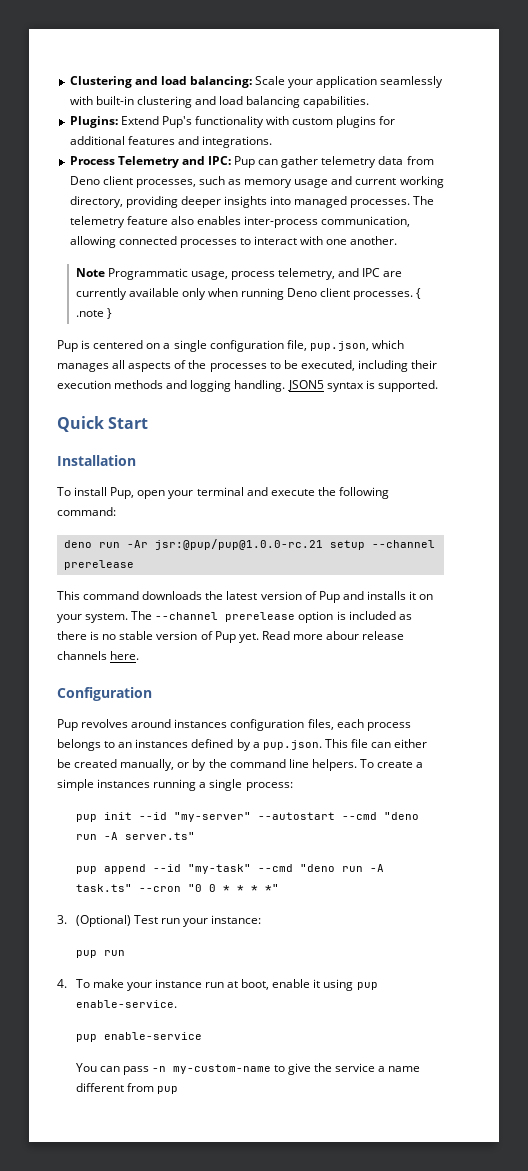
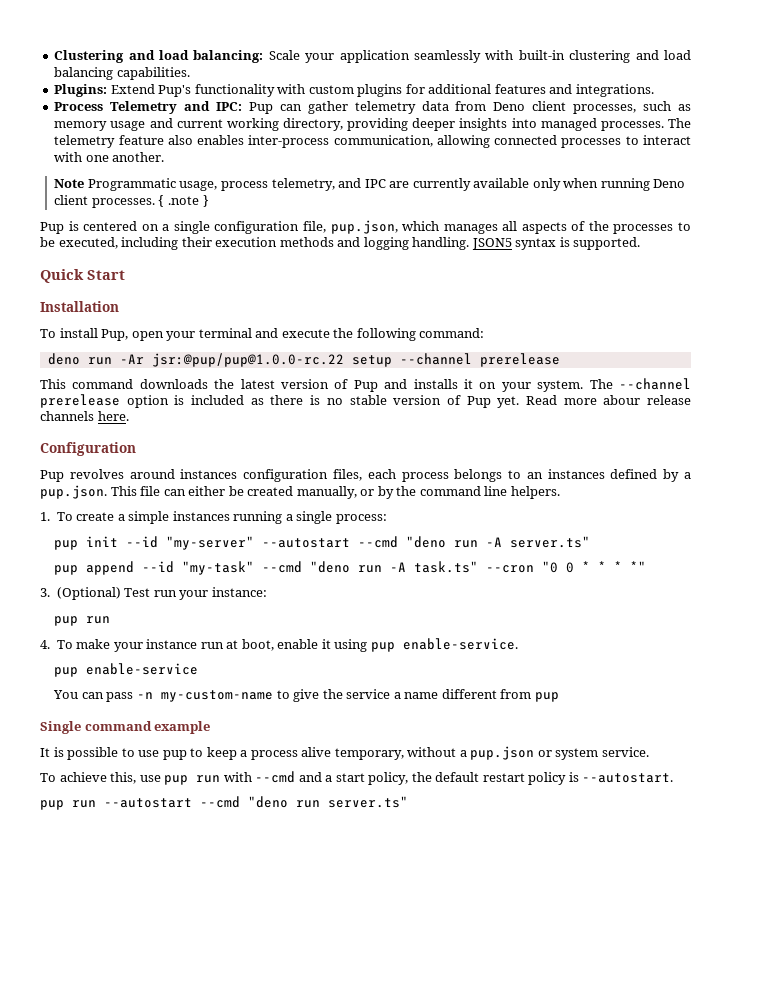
- deno run -Ar jsr:@pup/pup@1.0.0-rc.21 setup --channel prerelease
+ deno run -Ar jsr:@pup/pup@1.0.0-rc.22 setup --channel prerelease
- Pup revolves around instances configuration files, each process belongs to an instances defined by a pup.json. This file can either be created manually, or by the command line helpers. To create a simple instances running a single process:
+ Pup revolves around instances configuration files, each process belongs to an instances defined by a pup.json. This file can either be created manually, or by the command line helpers.
+ 1. To create a simple instances running a single process:
+ Single command example
+ It is possible to use pup to keep a process alive temporary, without a pup.json or system service.
+ To achieve this, use pup run with --cmd and a start policy, the default restart policy is --autostart.
+ pup run --autostart --cmd "deno run server.ts"

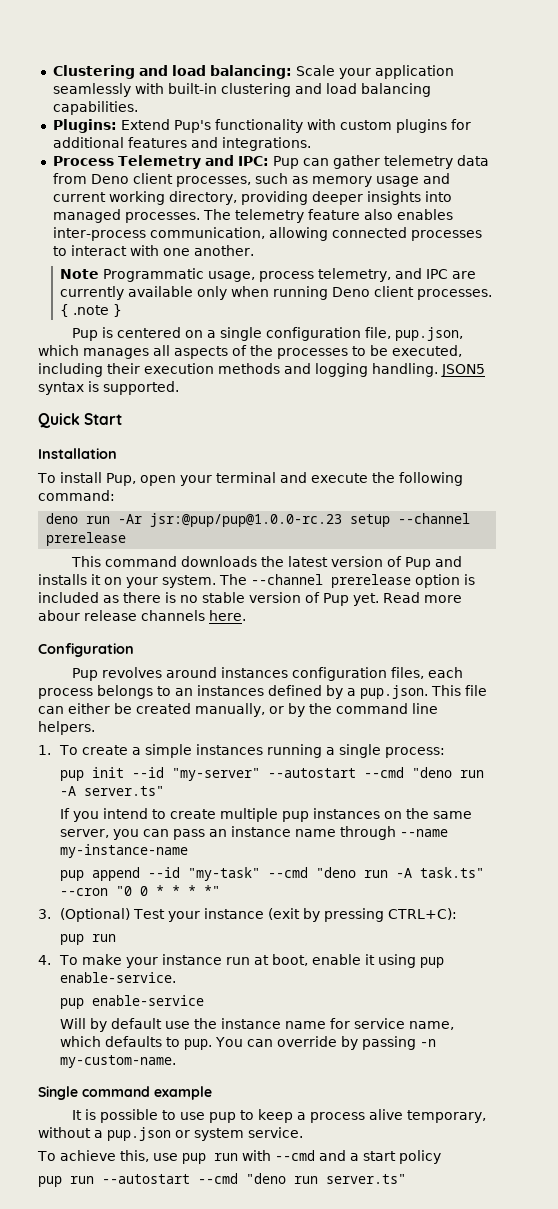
- deno run -Ar jsr:@pup/pup@1.0.0-rc.22 setup --channel prerelease
+ deno run -Ar jsr:@pup/pup@1.0.0-rc.23 setup --channel prerelease
+ If you intend to create multiple pup instances on the same server, you can pass an instance name through --name my-instance-name
- 3. (Optional) Test run your instance:
+ 3. (Optional) Test your instance (exit by pressing CTRL+C):
- You can pass -n my-custom-name to give the service a name different from pup
+ Will by default use the instance name for service name, which defaults to pup. You can override by passing -n my-custom-name.
- To achieve this, use pup run with --cmd and a start policy, the default restart policy is --autostart.
+ To achieve this, use pup run with --cmd and a start policy

